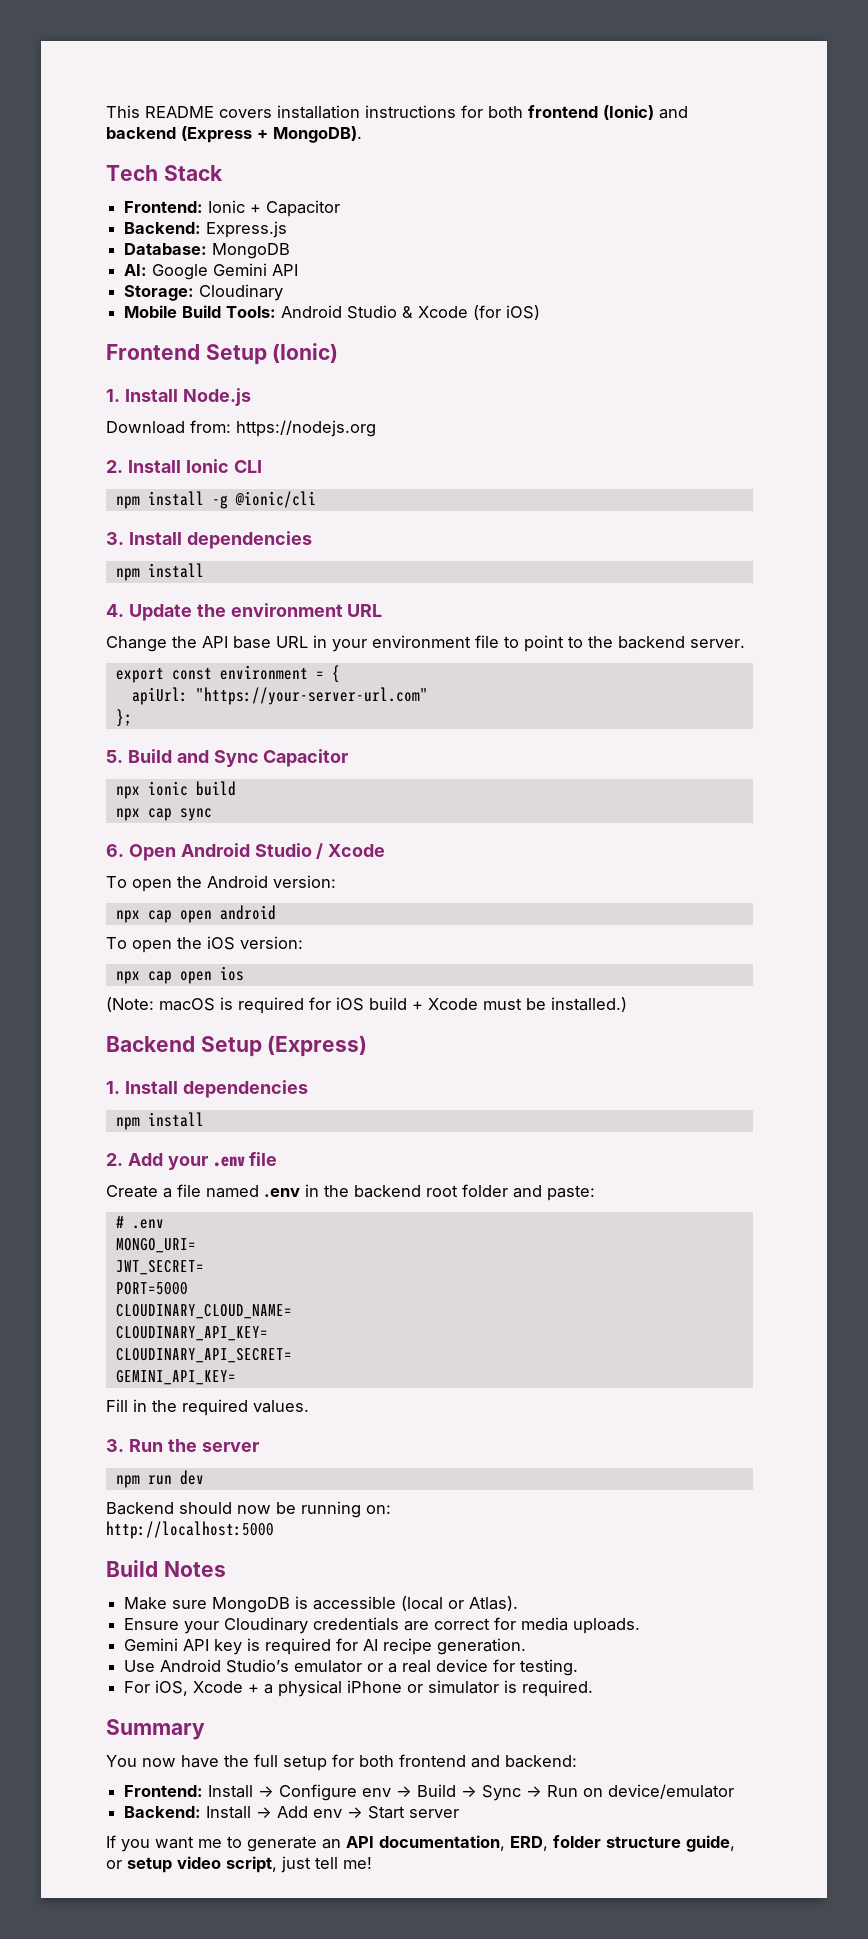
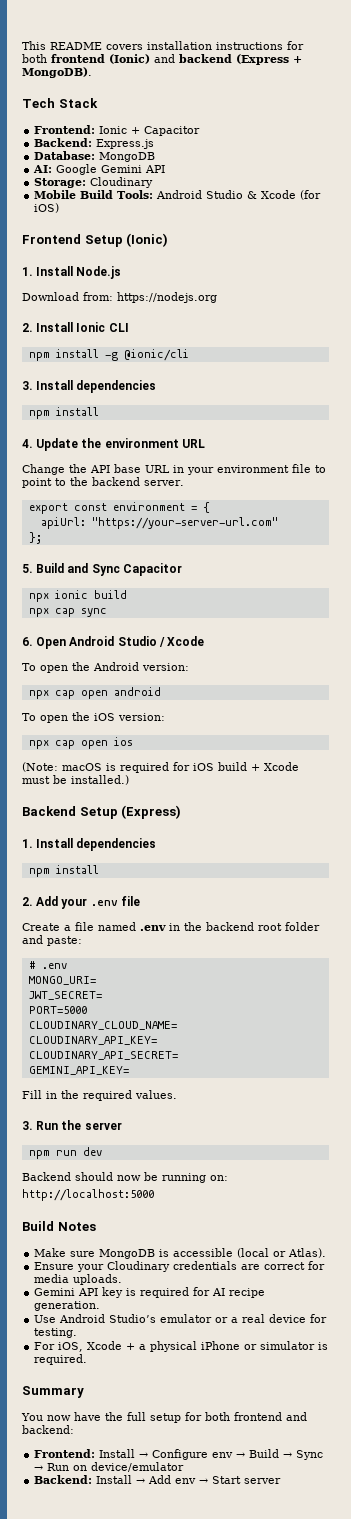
- If you want me to generate an API documentation, ERD, folder structure guide, or setup video script, just tell me!

